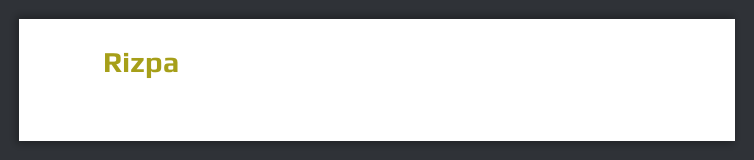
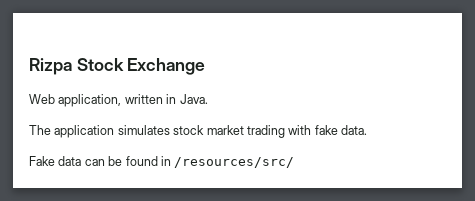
- Rizpa
+ Rizpa Stock Exchange
+ Web application, written in Java.
+ The application simulates stock market trading with fake data.
+ Fake data can be found in /resources/src/

